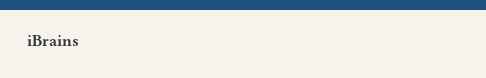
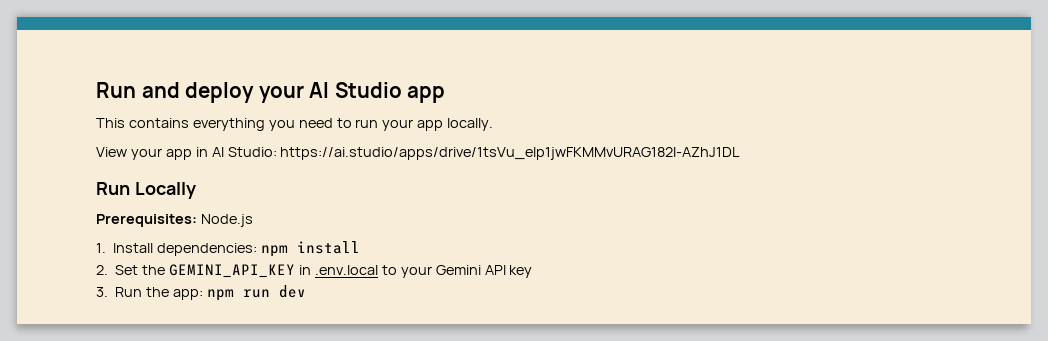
- iBrains
+ Run and deploy your AI Studio app
+ This contains everything you need to run your app locally.
+ View your app in AI Studio: https://ai.studio/apps/drive/1tsVu_elp1jwFKMMvURAG182I-AZhJ1DL
+ Run Locally
+ Prerequisites: Node.js
+ 1. Install dependencies: npm install
+ 2. Set the GEMINI_API_KEY in .env.local to your Gemini API key
+ 3. Run the app: npm run dev

